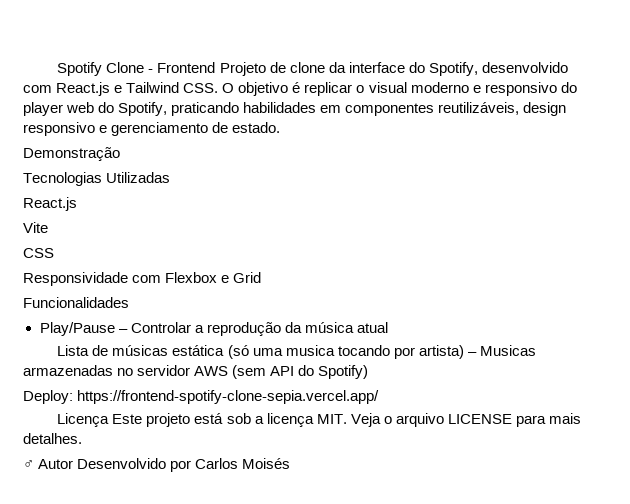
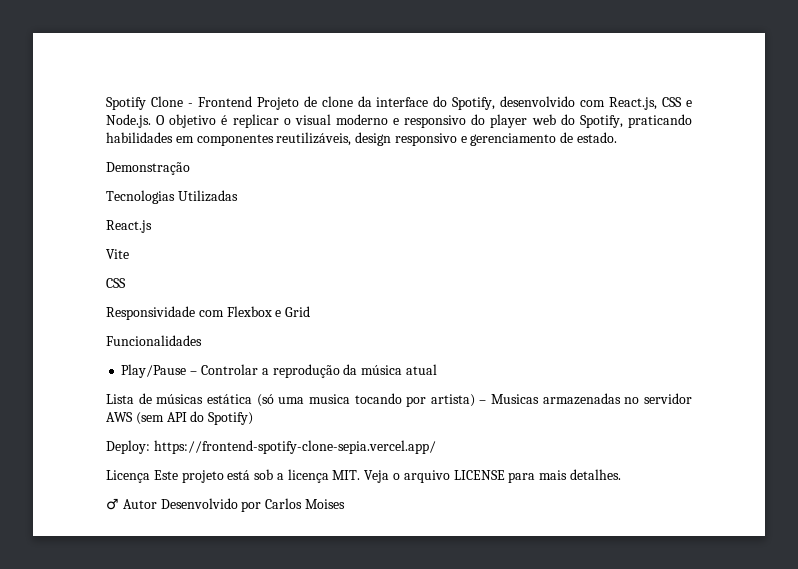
- Spotify Clone - Frontend Projeto de clone da interface do Spotify, desenvolvido com React.js e Tailwind CSS. O objetivo é replicar o visual moderno e responsivo do player web do Spotify, praticando habilidades em componentes reutilizáveis, design responsivo e gerenciamento de estado.
+ Spotify Clone - Frontend Projeto de clone da interface do Spotify, desenvolvido com React.js, CSS e Node.js. O objetivo é replicar o visual moderno e responsivo do player web do Spotify, praticando habilidades em componentes reutilizáveis, design responsivo e gerenciamento de estado.
- ♂ Autor Desenvolvido por Carlos Moisés
+ ♂ Autor Desenvolvido por Carlos Moises

